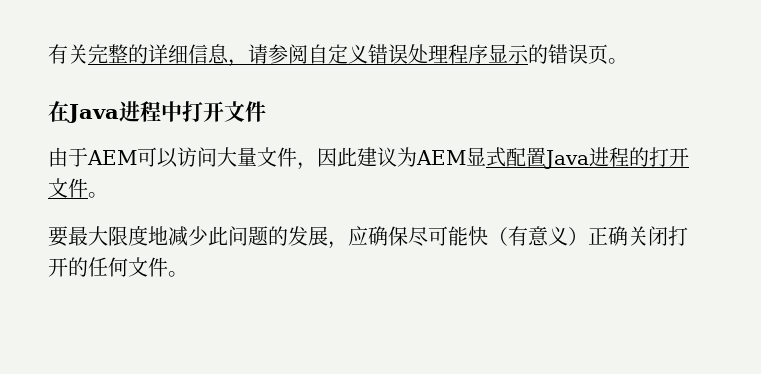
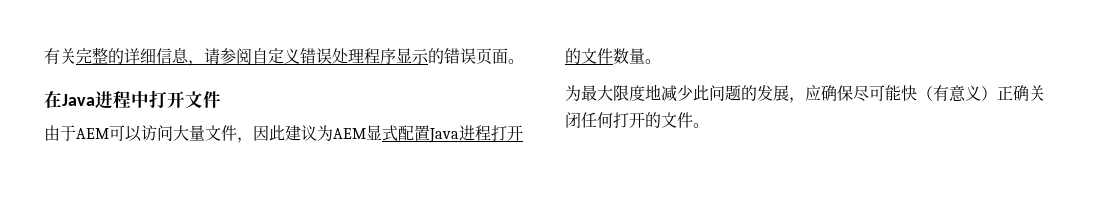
- 有关完整的详细信息，请参阅自定义错误处理程序显示的错误页。
+ 有关完整的详细信息，请参阅自定义错误处理程序显示的错误页面。
- 由于AEM可以访问大量文件，因此建议为AEM显式配置Java进程的打开文件。
- 要最大限度地减少此问题的发展，应确保尽可能快（有意义）正确关闭打开的任何文件。
+ 由于AEM可以访问大量文件，因此建议为AEM显式配置Java进程打开的文件数量。
+ 为最大限度地减少此问题的发展，应确保尽可能快（有意义）正确关闭任何打开的文件。

